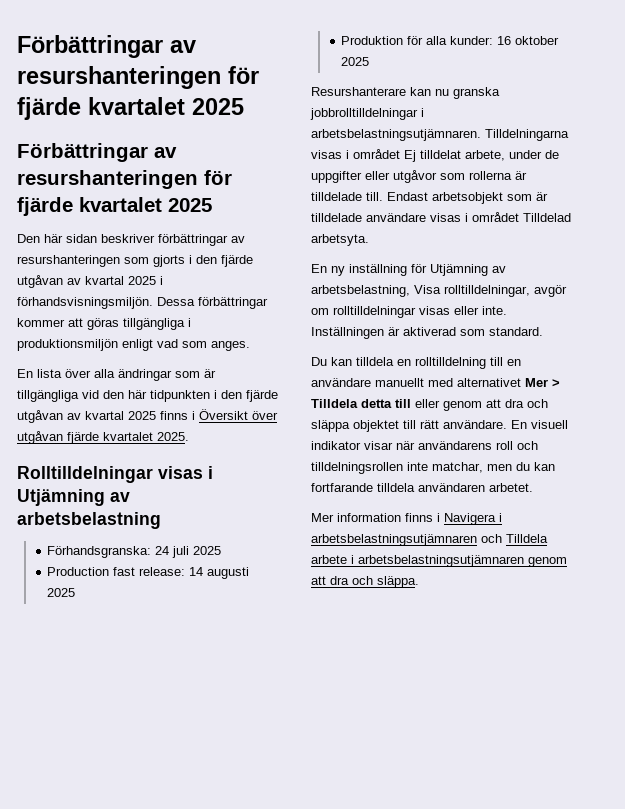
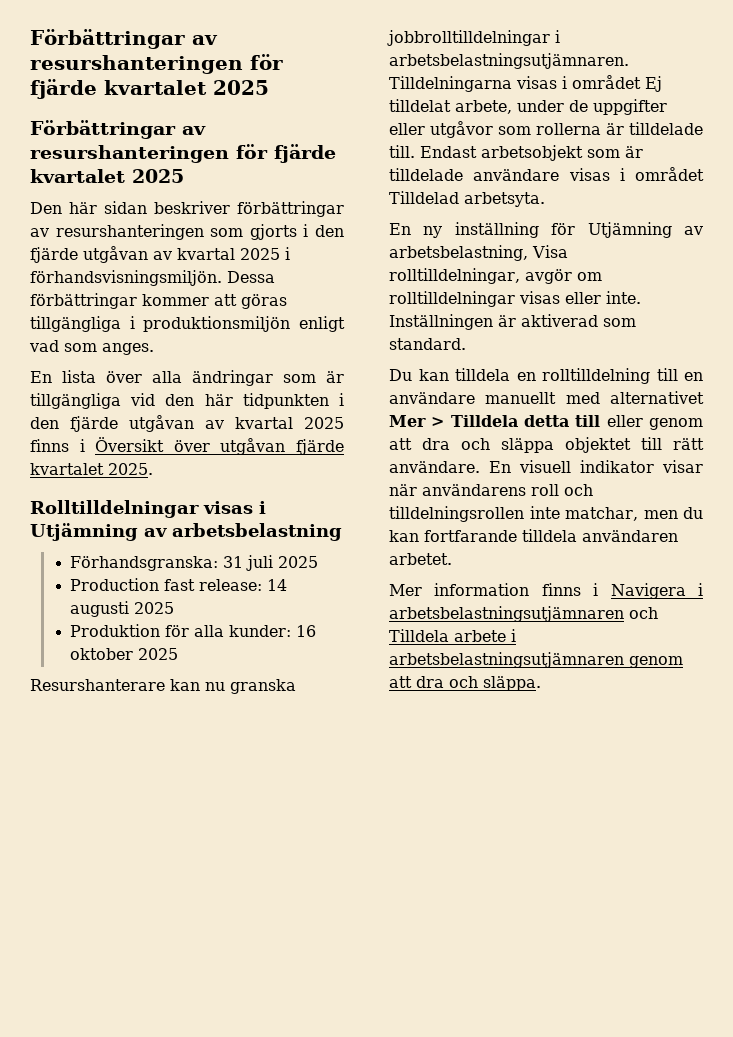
- Förhandsgranska: 24 juli 2025
+ Förhandsgranska: 31 juli 2025

